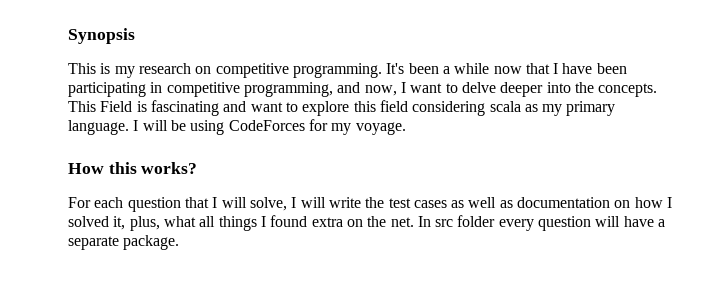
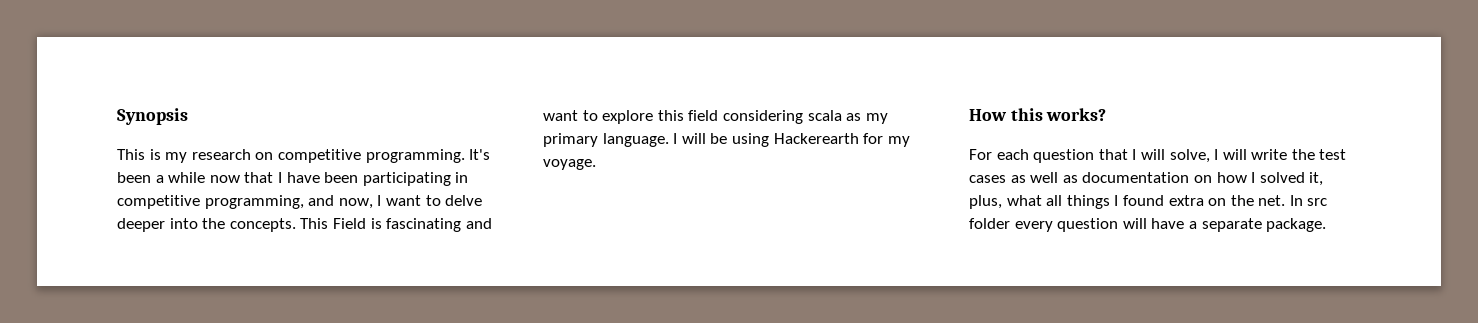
- I will be using CodeForces for my voyage.
+ I will be using Hackerearth for my voyage.

